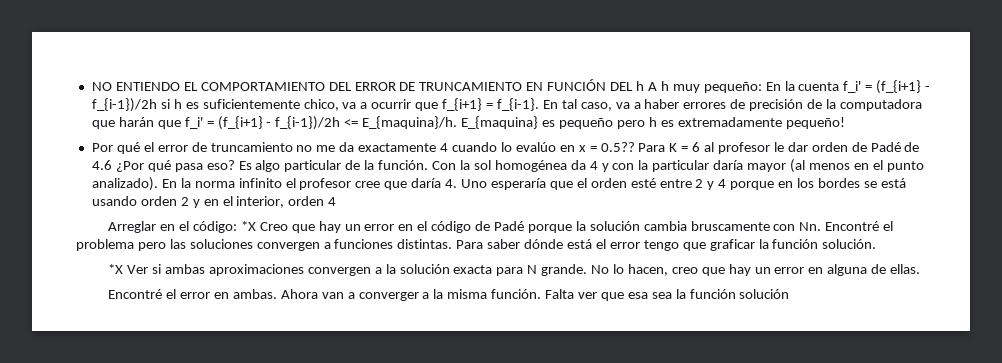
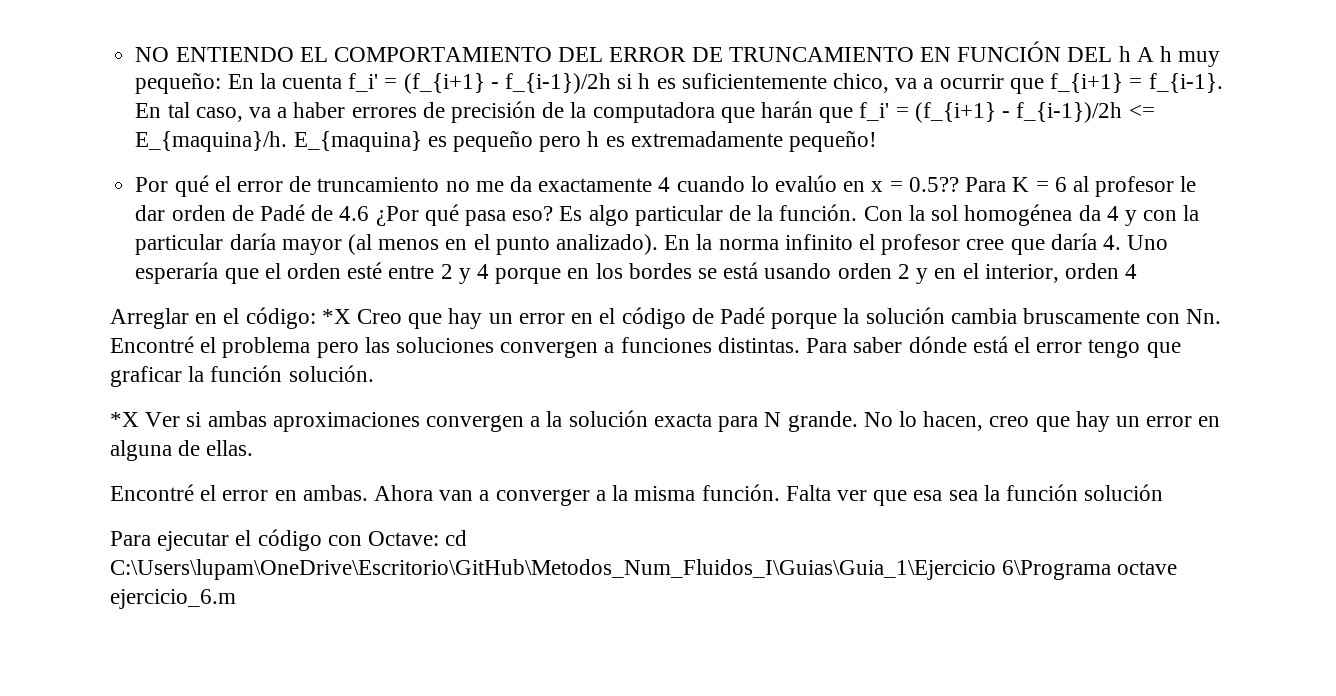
+ Para ejecutar el código con Octave: cd C:\Users\lupam\OneDrive\Escritorio\GitHub\Metodos_Num_Fluidos_I\Guias\Guia_1\Ejercicio 6\Programa octave ejercicio_6.m

